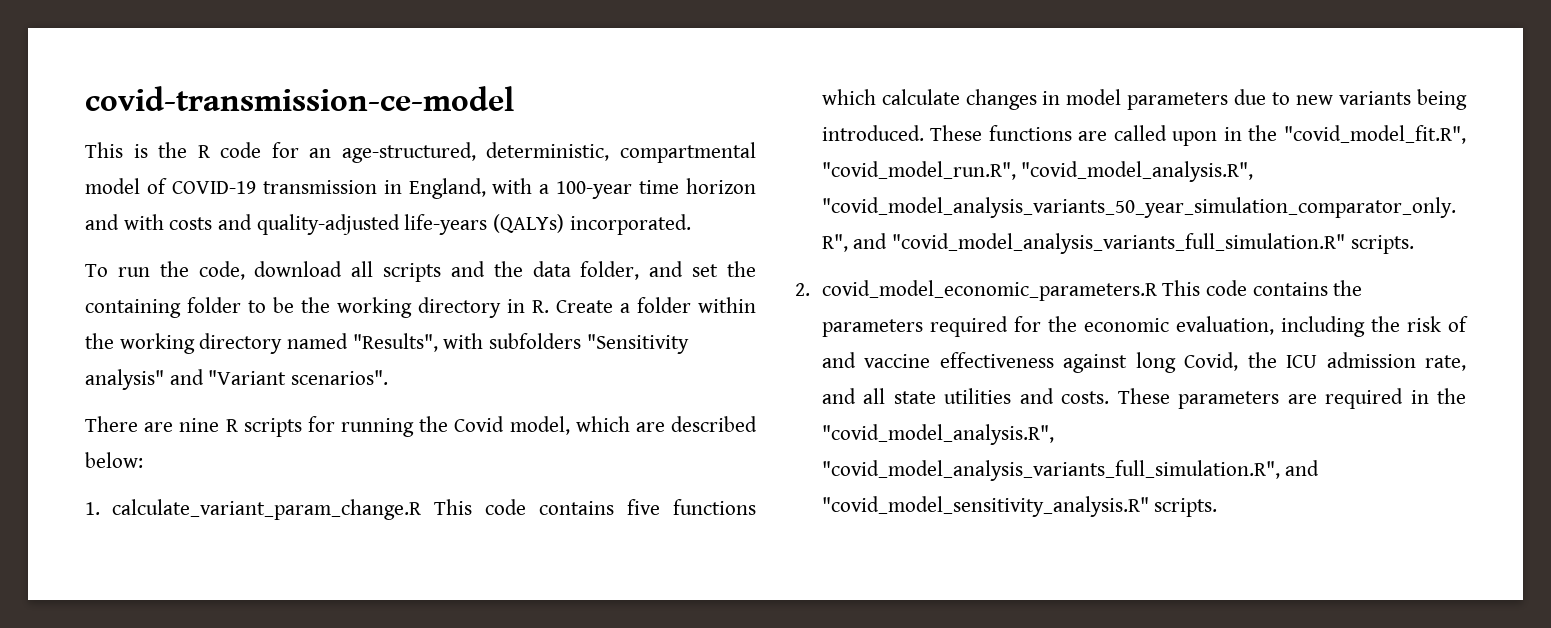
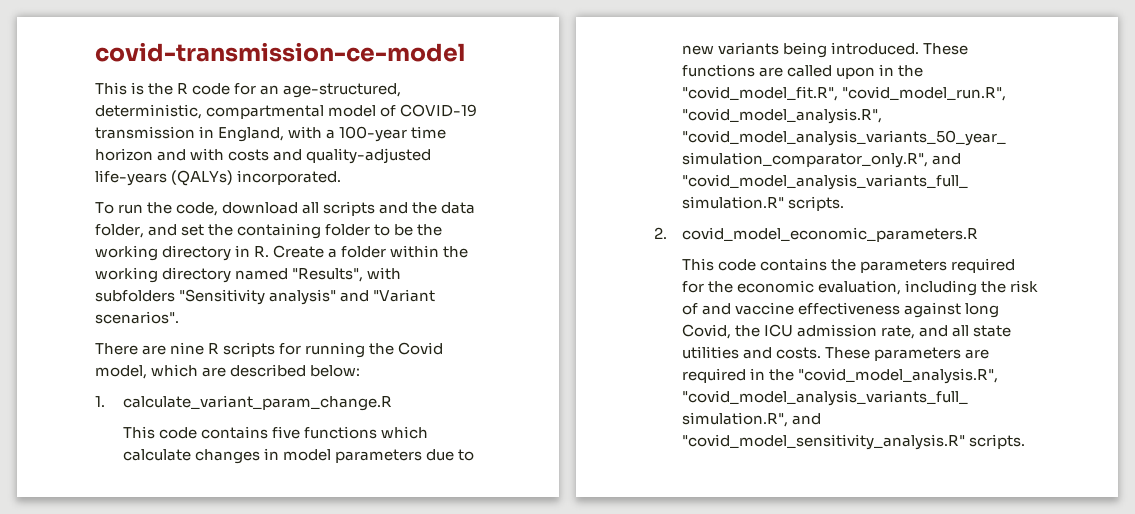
- 1. calculate_variant_param_change.R This code contains five functions which calculate changes in model parameters due to new variants being introduced.
+ 1. calculate_variant_param_change.R
+ This code contains five functions which calculate changes in model parameters due to new variants being introduced.
- 2. covid_model_economic_parameters.R This code contains the parameters required for the economic evaluation, including the risk of and vaccine effectiveness against long Covid, the ICU admission rate, and all state utilities and costs.
+ 2. covid_model_economic_parameters.R
+ This code contains the parameters required for the economic evaluation, including the risk of and vaccine effectiveness against long Covid, the ICU admission rate, and all state utilities and costs.

